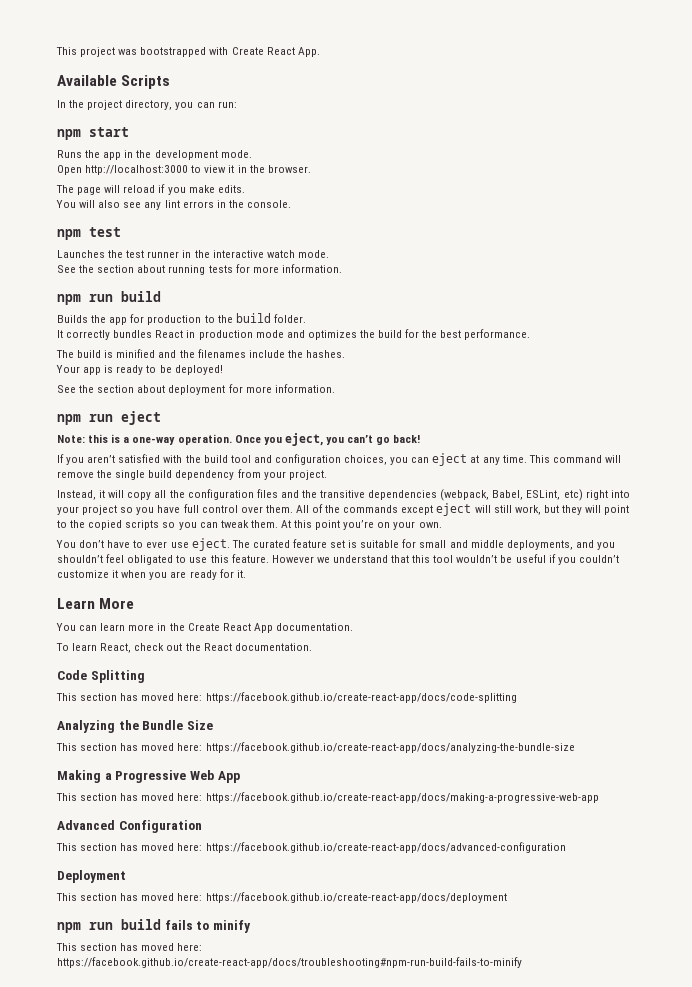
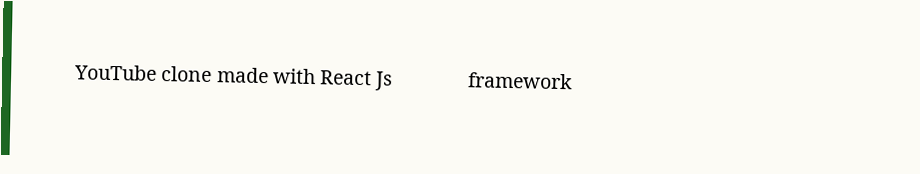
- This project was bootstrapped with Create React App.
- Available Scripts
- In the project directory, you can run:
- npm start
- Runs the app in the development mode.
- Open http://localhost:3000 to view it in the browser.
- The page will reload if you make edits.
- You will also see any lint errors in the console.
- npm test
- Launches the test runner in the interactive watch mode.
- See the section about running tests for more information.
- npm run build
- Builds the app for production to the build folder.
- It correctly bundles React in production mode and optimizes the build for the best performance.
- The build is minified and the filenames include the hashes.
- Your app is ready to be deployed!
- See the section about deployment for more information.
- npm run eject
- Note: this is a one-way operation. Once you eject, you can’t go back!
- If you aren’t satisfied with the build tool and configuration choices, you can eject at any time. This command will remove the single build dependency from your project.
- Instead, it will copy all the configuration files and the transitive dependencies (webpack, Babel, ESLint, etc) right into your project so you have full control over them. All of the commands except eject will still work, but they will point to the copied scripts so you can tweak them. At this point you’re on your own.
- You don’t have to ever use eject. The curated feature set is suitable for small and middle deployments, and you shouldn’t feel obligated to use this feature. However we understand that this tool wouldn’t be useful if you couldn’t customize it when you are ready for it.
- Learn More
- You can learn more in the Create React App documentation.
- To learn React, check out the React documentation.
- Code Splitting
- This section has moved here: https://facebook.github.io/create-react-app/docs/code-splitting
- Analyzing the Bundle Size
- This section has moved here: https://facebook.github.io/create-react-app/docs/analyzing-the-bundle-size
- Making a Progressive Web App
- This section has moved here: https://facebook.github.io/create-react-app/docs/making-a-progressive-web-app
- Advanced Configuration
- This section has moved here: https://facebook.github.io/create-react-app/docs/advanced-configuration
- Deployment
- This section has moved here: https://facebook.github.io/create-react-app/docs/deployment
- npm run build fails to minify
- This section has moved here: https://facebook.github.io/create-react-app/docs/troubleshooting#npm-run-build-fails-to-minify
+ YouTube clone made with React Js framework

